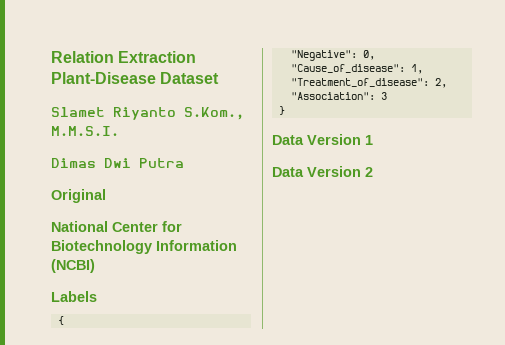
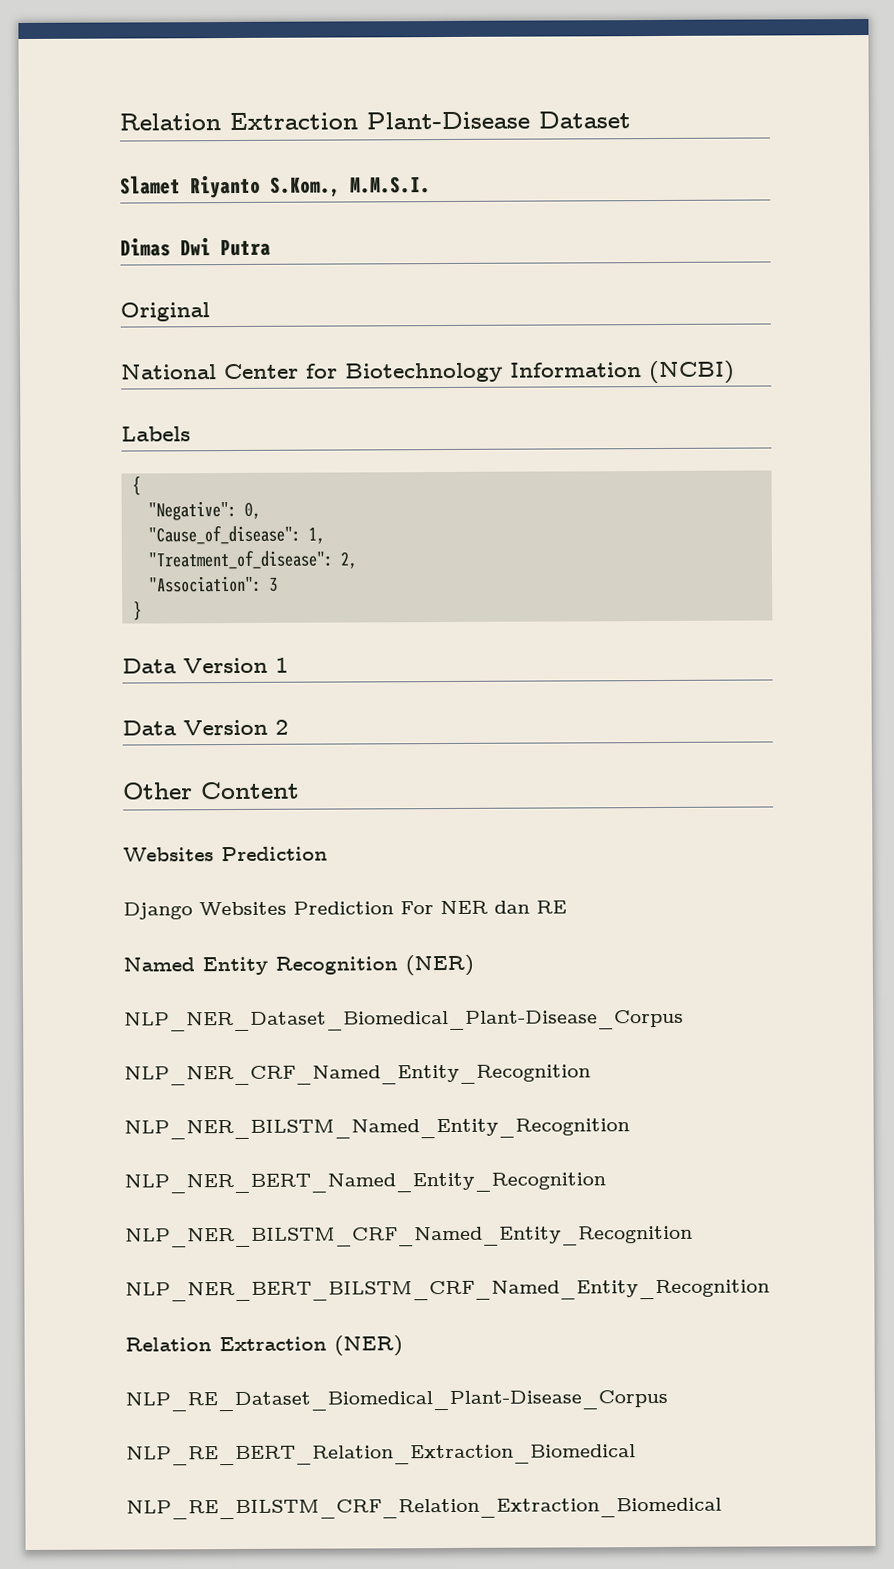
+ Other Content
+ Websites Prediction
+ Django Websites Prediction For NER dan RE
+ Named Entity Recognition (NER)
+ NLP_NER_Dataset_Biomedical_Plant-Disease_Corpus
+ NLP_NER_CRF_Named_Entity_Recognition
+ NLP_NER_BILSTM_Named_Entity_Recognition
+ NLP_NER_BERT_Named_Entity_Recognition
+ NLP_NER_BILSTM_CRF_Named_Entity_Recognition
+ NLP_NER_BERT_BILSTM_CRF_Named_Entity_Recognition
+ Relation Extraction (NER)
+ NLP_RE_Dataset_Biomedical_Plant-Disease_Corpus
+ NLP_RE_BERT_Relation_Extraction_Biomedical
+ NLP_RE_BILSTM_CRF_Relation_Extraction_Biomedical

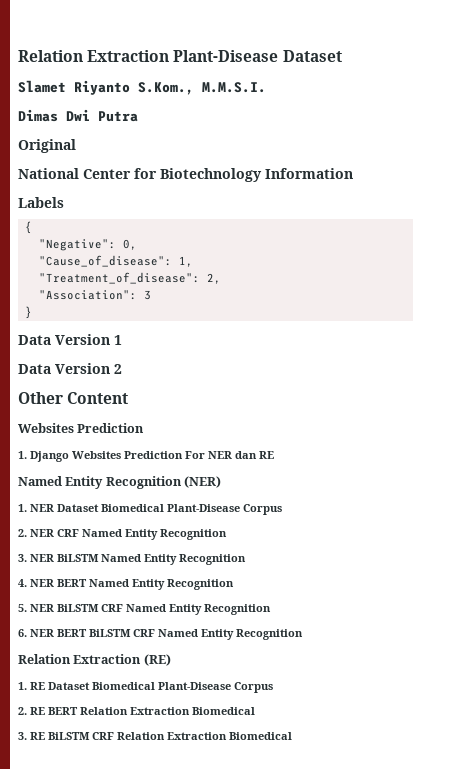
- National Center for Biotechnology Information (NCBI)
+ National Center for Biotechnology Information
- Django Websites Prediction For NER dan RE
+ 1. Django Websites Prediction For NER dan RE
- NLP_NER_Dataset_Biomedical_Plant-Disease_Corpus
- NLP_NER_CRF_Named_Entity_Recognition
- NLP_NER_BILSTM_Named_Entity_Recognition
- NLP_NER_BERT_Named_Entity_Recognition
- NLP_NER_BILSTM_CRF_Named_Entity_Recognition
- NLP_NER_BERT_BILSTM_CRF_Named_Entity_Recognition
- Relation Extraction (NER)
- NLP_RE_Dataset_Biomedical_Plant-Disease_Corpus
- NLP_RE_BERT_Relation_Extraction_Biomedical
- NLP_RE_BILSTM_CRF_Relation_Extraction_Biomedical
+ 1. NER Dataset Biomedical Plant-Disease Corpus
+ 2. NER CRF Named Entity Recognition
+ 3. NER BiLSTM Named Entity Recognition
+ 4. NER BERT Named Entity Recognition
+ 5. NER BiLSTM CRF Named Entity Recognition
+ 6. NER BERT BiLSTM CRF Named Entity Recognition
+ Relation Extraction (RE)
+ 1. RE Dataset Biomedical Plant-Disease Corpus
+ 2. RE BERT Relation Extraction Biomedical
+ 3. RE BiLSTM CRF Relation Extraction Biomedical

